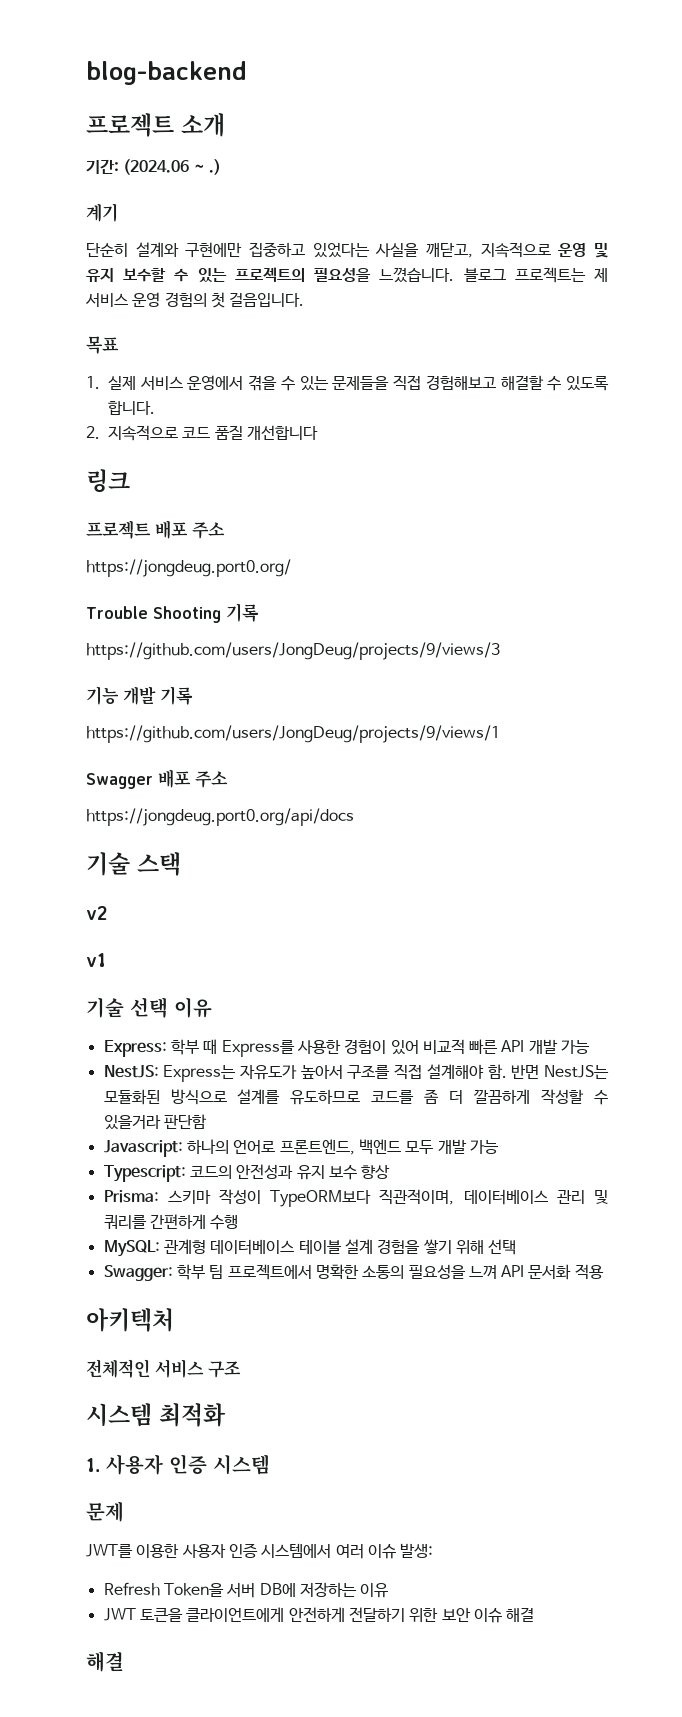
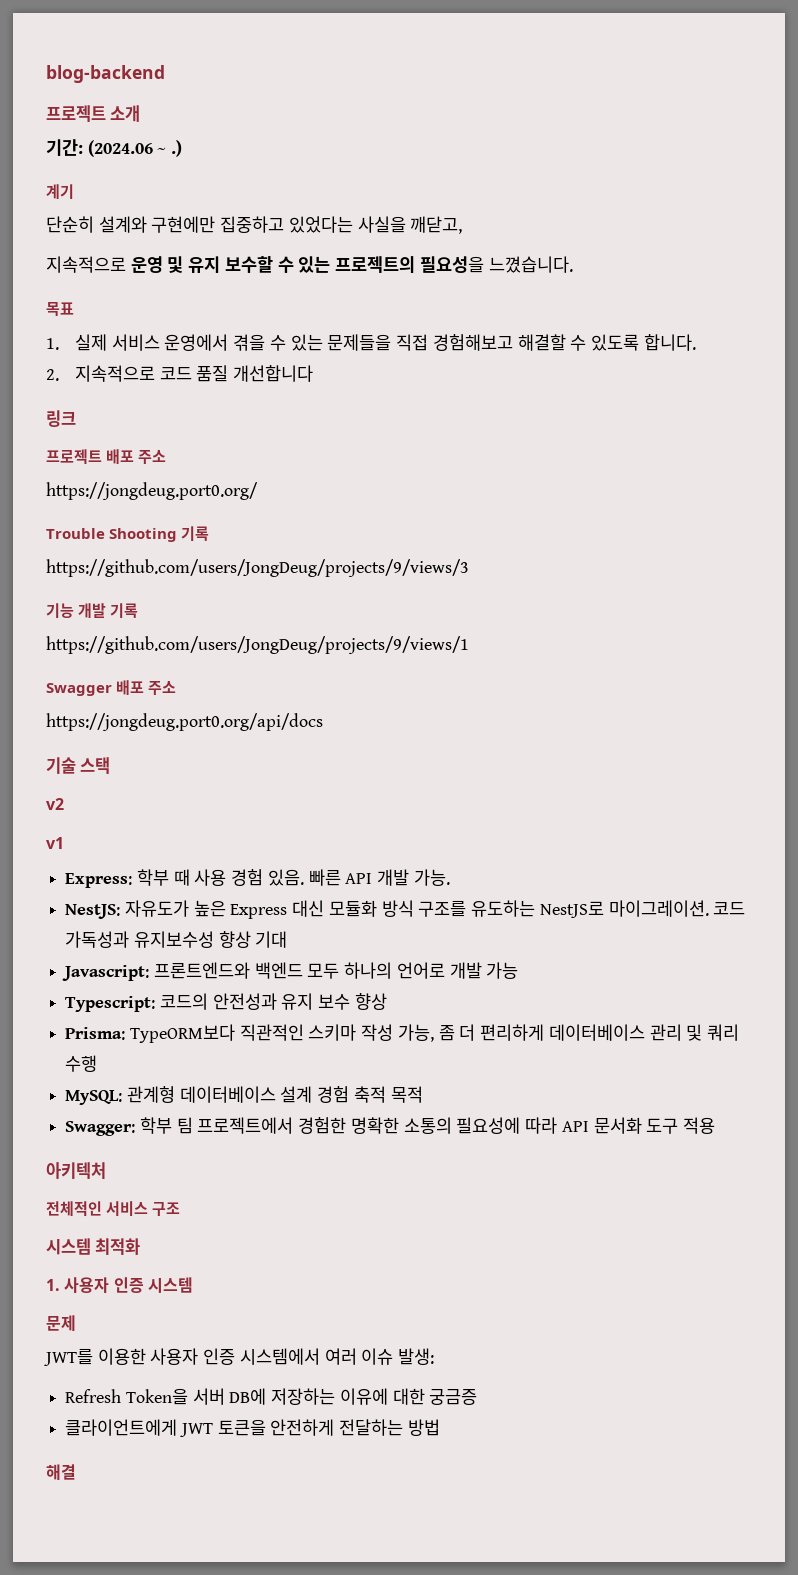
- 단순히 설계와 구현에만 집중하고 있었다는 사실을 깨닫고, 지속적으로 운영 및 유지 보수할 수 있는 프로젝트의 필요성을 느꼈습니다. 블로그 프로젝트는 제 서비스 운영 경험의 첫 걸음입니다.
+ 단순히 설계와 구현에만 집중하고 있었다는 사실을 깨닫고,
+ 지속적으로 운영 및 유지 보수할 수 있는 프로젝트의 필요성을 느꼈습니다.
- 기술 선택 이유
- Express: 학부 때 Express를 사용한 경험이 있어 비교적 빠른 API 개발 가능
+ Express: 학부 때 사용 경험 있음. 빠른 API 개발 가능.
- NestJS: Express는 자유도가 높아서 구조를 직접 설계해야 함. 반면 NestJS는 모듈화된 방식으로 설계를 유도하므로 코드를 좀 더 깔끔하게 작성할 수 있을거라 판단함
- Javascript: 하나의 언어로 프론트엔드, 백엔드 모두 개발 가능
+ NestJS: 자유도가 높은 Express 대신 모듈화 방식 구조를 유도하는 NestJS로 마이그레이션. 코드 가독성과 유지보수성 향상 기대
+ Javascript: 프론트엔드와 백엔드 모두 하나의 언어로 개발 가능
- Prisma: 스키마 작성이 TypeORM보다 직관적이며, 데이터베이스 관리 및 쿼리를 간편하게 수행
+ Prisma: TypeORM보다 직관적인 스키마 작성 가능, 좀 더 편리하게 데이터베이스 관리 및 쿼리 수행
- MySQL: 관계형 데이터베이스 테이블 설계 경험을 쌓기 위해 선택
+ MySQL: 관계형 데이터베이스 설계 경험 축적 목적
- Swagger: 학부 팀 프로젝트에서 명확한 소통의 필요성을 느껴 API 문서화 적용
+ Swagger: 학부 팀 프로젝트에서 경험한 명확한 소통의 필요성에 따라 API 문서화 도구 적용
- Refresh Token을 서버 DB에 저장하는 이유
- JWT 토큰을 클라이언트에게 안전하게 전달하기 위한 보안 이슈 해결
+ Refresh Token을 서버 DB에 저장하는 이유에 대한 궁금증
+ 클라이언트에게 JWT 토큰을 안전하게 전달하는 방법

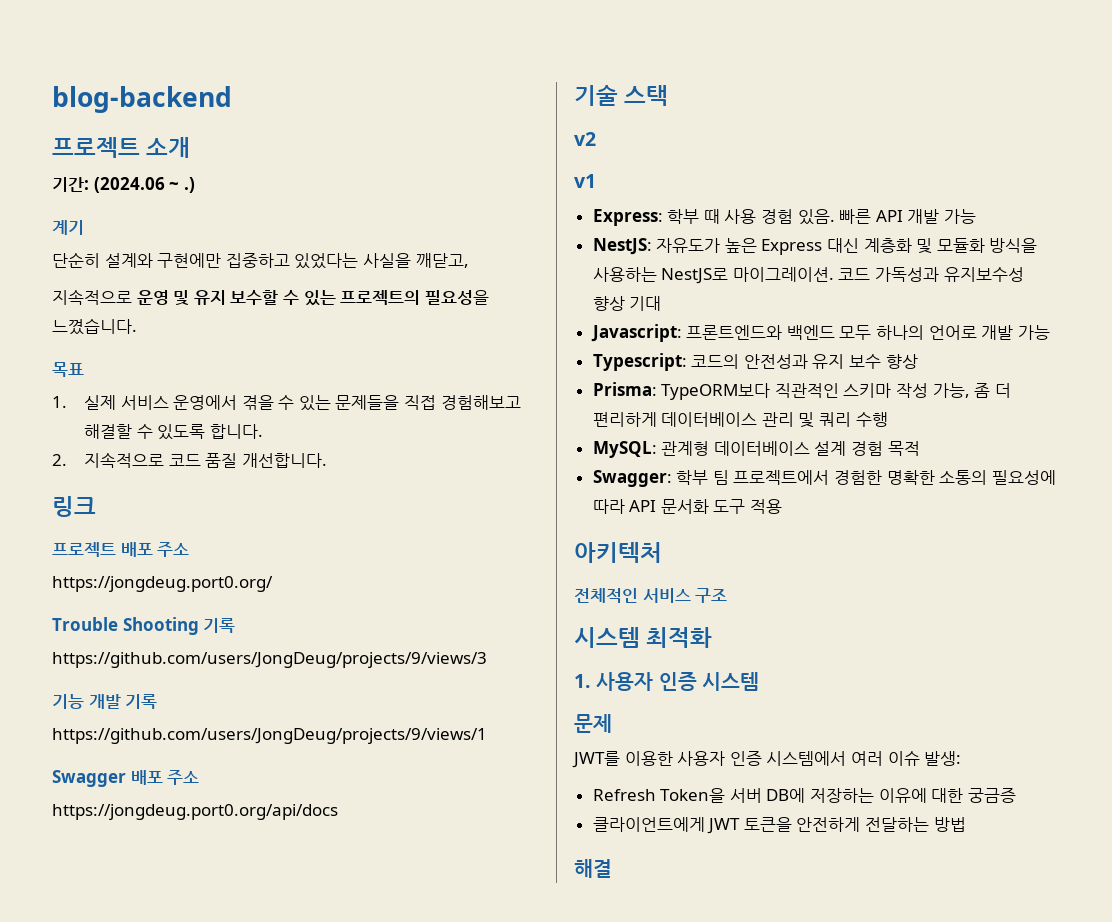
- 2. 지속적으로 코드 품질 개선합니다
+ 2. 지속적으로 코드 품질 개선합니다.
- 빠른 API 개발 가능.
+ 빠른 API 개발 가능
- NestJS: 자유도가 높은 Express 대신 모듈화 방식 구조를 유도하는 NestJS로 마이그레이션.
+ NestJS: 자유도가 높은 Express 대신 계층화 및 모듈화 방식을 사용하는 NestJS로 마이그레이션.
- MySQL: 관계형 데이터베이스 설계 경험 축적 목적
+ MySQL: 관계형 데이터베이스 설계 경험 목적

